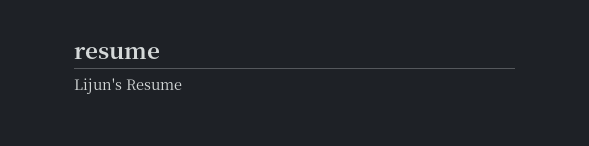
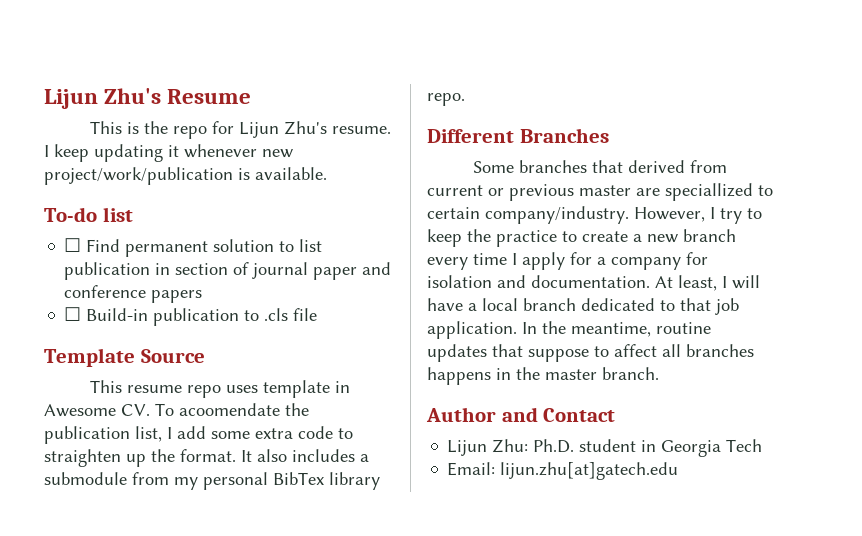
- resume
- Lijun's Resume
+ Lijun Zhu's Resume
+ This is the repo for Lijun Zhu's resume. I keep updating it whenever new project/work/publication is available.
+ To-do list
+ ☐ Find permanent solution to list publication in section of journal paper and conference papers
+ ☐ Build-in publication to .cls file
+ Template Source
+ This resume repo uses template in Awesome CV. To acoomendate the publication list, I add some extra code to straighten up the format. It also includes a submodule from my personal BibTex library repo.
+ Different Branches
+ Some branches that derived from current or previous master are speciallized to certain company/industry. However, I try to keep the practice to create a new branch every time I apply for a company for isolation and documentation. At least, I will have a local branch dedicated to that job application. In the meantime, routine updates that suppose to affect all branches happens in the master branch.
+ Author and Contact
+ Lijun Zhu: Ph.D. student in Georgia Tech
+ Email: lijun.zhu[at]gatech.edu

